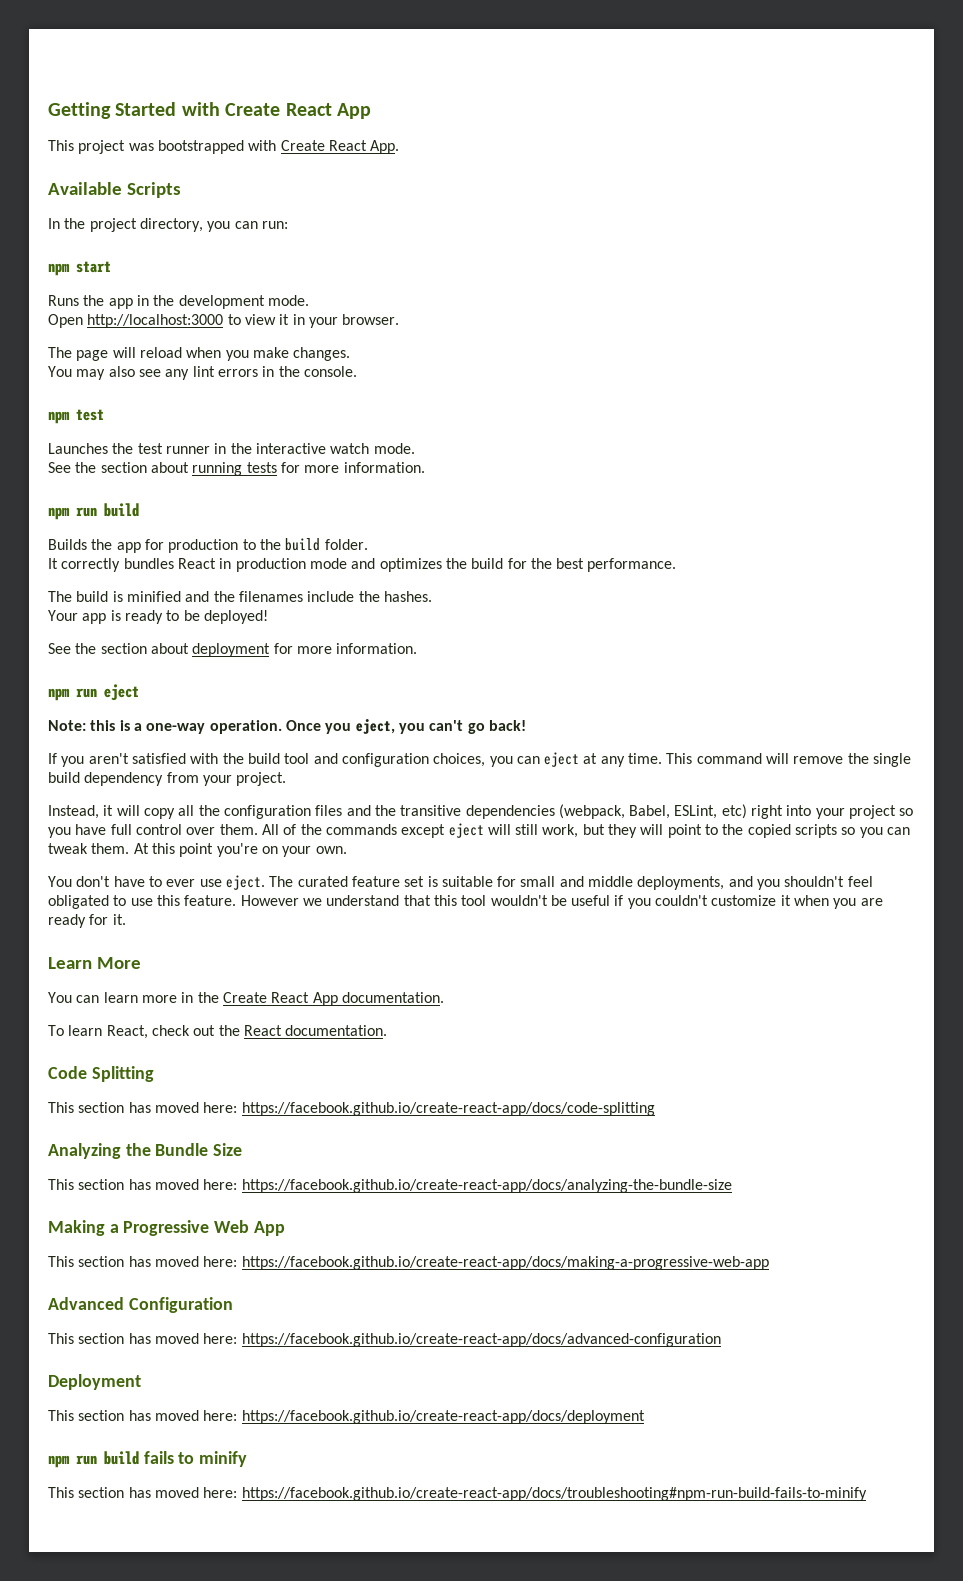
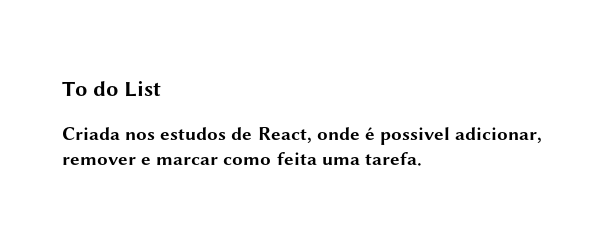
- Getting Started with Create React App
- This project was bootstrapped with Create React App.
- Available Scripts
- In the project directory, you can run:
- npm start
- Runs the app in the development mode.
- Open http://localhost:3000 to view it in your browser.
- The page will reload when you make changes.
- You may also see any lint errors in the console.
- npm test
- Launches the test runner in the interactive watch mode.
- See the section about running tests for more information.
- npm run build
- Builds the app for production to the build folder.
- It correctly bundles React in production mode and optimizes the build for the best performance.
- The build is minified and the filenames include the hashes.
- Your app is ready to be deployed!
- See the section about deployment for more information.
- npm run eject
- Note: this is a one-way operation. Once you eject, you can't go back!
- If you aren't satisfied with the build tool and configuration choices, you can eject at any time. This command will remove the single build dependency from your project.
- Instead, it will copy all the configuration files and the transitive dependencies (webpack, Babel, ESLint, etc) right into your project so you have full control over them. All of the commands except eject will still work, but they will point to the copied scripts so you can tweak them. At this point you're on your own.
- You don't have to ever use eject. The curated feature set is suitable for small and middle deployments, and you shouldn't feel obligated to use this feature. However we understand that this tool wouldn't be useful if you couldn't customize it when you are ready for it.
- Learn More
- You can learn more in the Create React App documentation.
- To learn React, check out the React documentation.
- Code Splitting
- This section has moved here: https://facebook.github.io/create-react-app/docs/code-splitting
- Analyzing the Bundle Size
- This section has moved here: https://facebook.github.io/create-react-app/docs/analyzing-the-bundle-size
- Making a Progressive Web App
- This section has moved here: https://facebook.github.io/create-react-app/docs/making-a-progressive-web-app
- Advanced Configuration
- This section has moved here: https://facebook.github.io/create-react-app/docs/advanced-configuration
- Deployment
- This section has moved here: https://facebook.github.io/create-react-app/docs/deployment
- npm run build fails to minify
- This section has moved here: https://facebook.github.io/create-react-app/docs/troubleshooting#npm-run-build-fails-to-minify
+ To do List
+ Criada nos estudos de React, onde é possivel adicionar, remover e marcar como feita uma tarefa.

